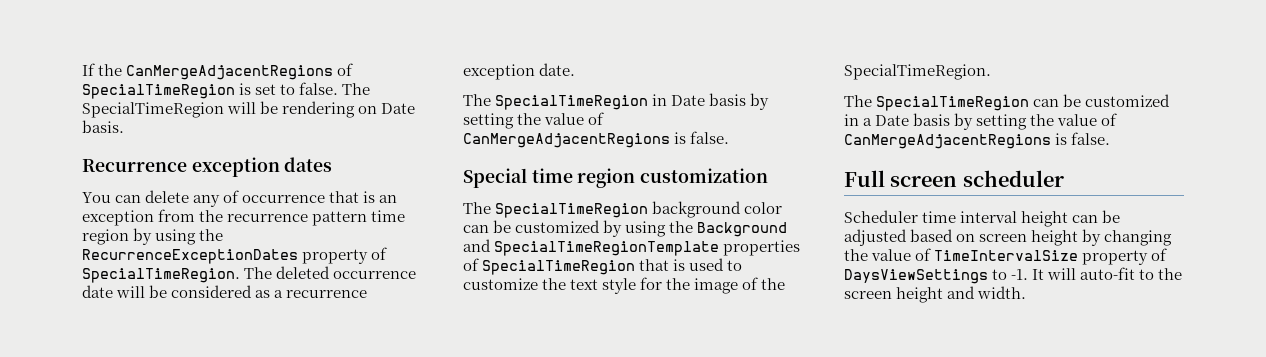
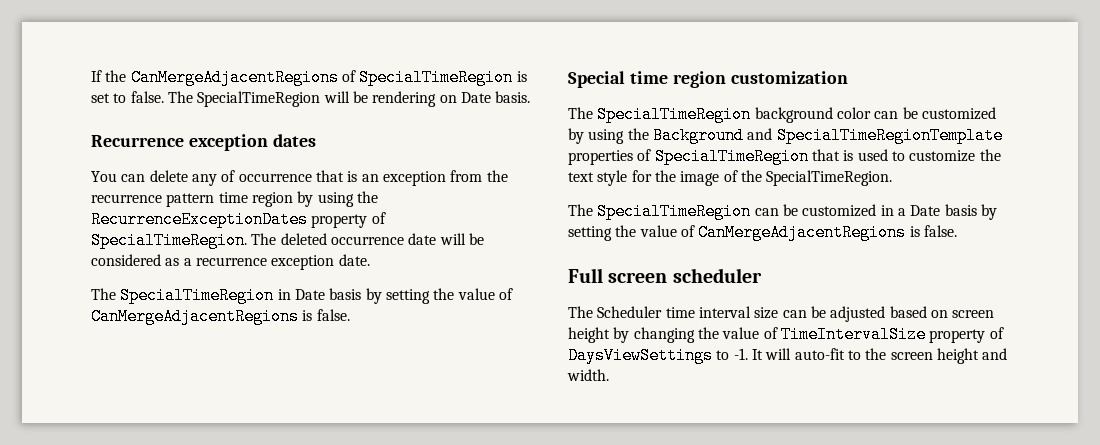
- Scheduler time interval height can be adjusted based on screen height by changing the value of TimeIntervalSize property of DaysViewSettings to -1.
+ The Scheduler time interval size can be adjusted based on screen height by changing the value of TimeIntervalSize property of DaysViewSettings to -1.

